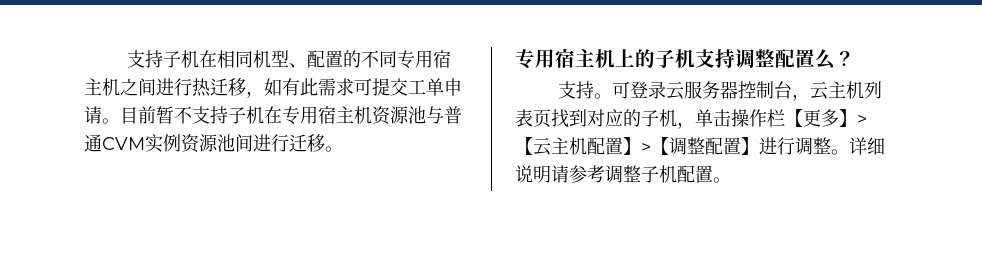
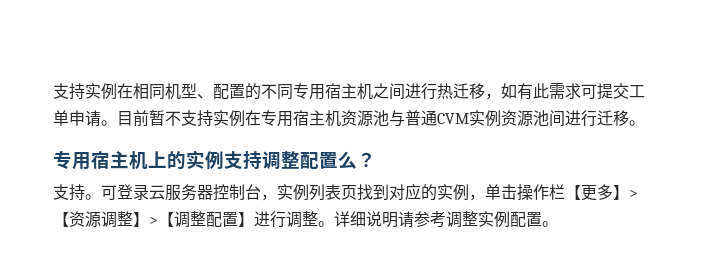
- 支持子机在相同机型、配置的不同专用宿主机之间进行热迁移，如有此需求可提交工单申请。
+ 支持实例在相同机型、配置的不同专用宿主机之间进行热迁移，如有此需求可提交工单申请。
- 目前暂不支持子机在专用宿主机资源池与普通CVM实例资源池间进行迁移。
+ 目前暂不支持实例在专用宿主机资源池与普通CVM实例资源池间进行迁移。
- 专用宿主机上的子机支持调整配置么？
+ 专用宿主机上的实例支持调整配置么？
- 可登录云服务器控制台，云主机列表页找到对应的子机，单击操作栏【更多】>【云主机配置】>【调整配置】进行调整。
+ 可登录云服务器控制台，实例列表页找到对应的实例，单击操作栏【更多】>【资源调整】>【调整配置】进行调整。
- 详细说明请参考调整子机配置。
+ 详细说明请参考调整实例配置。

